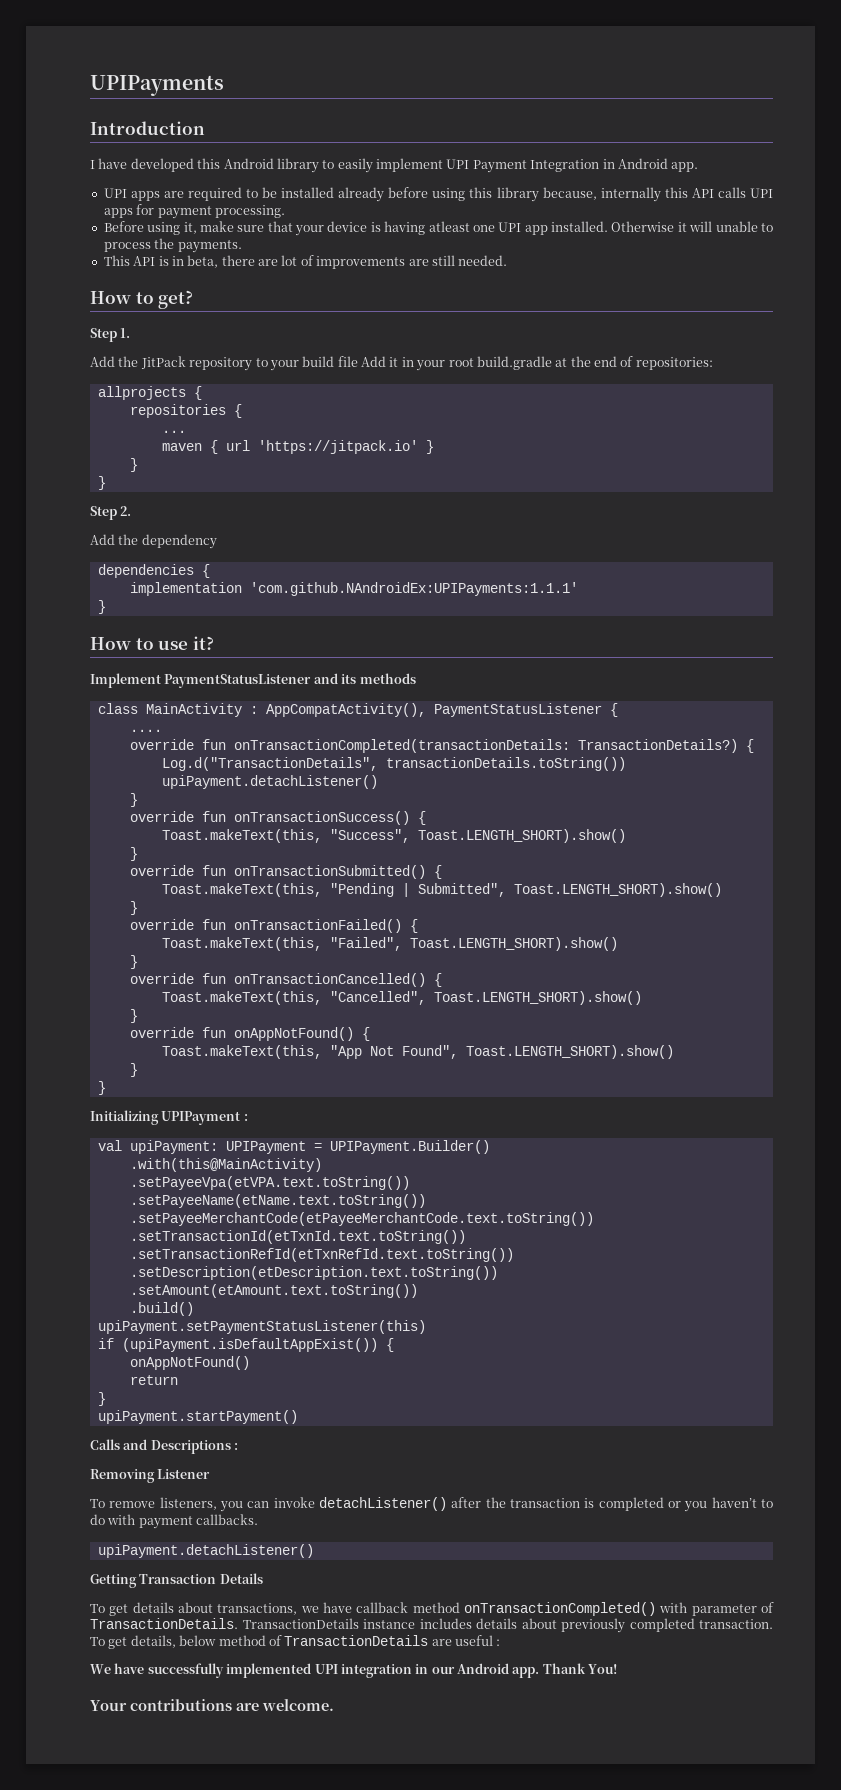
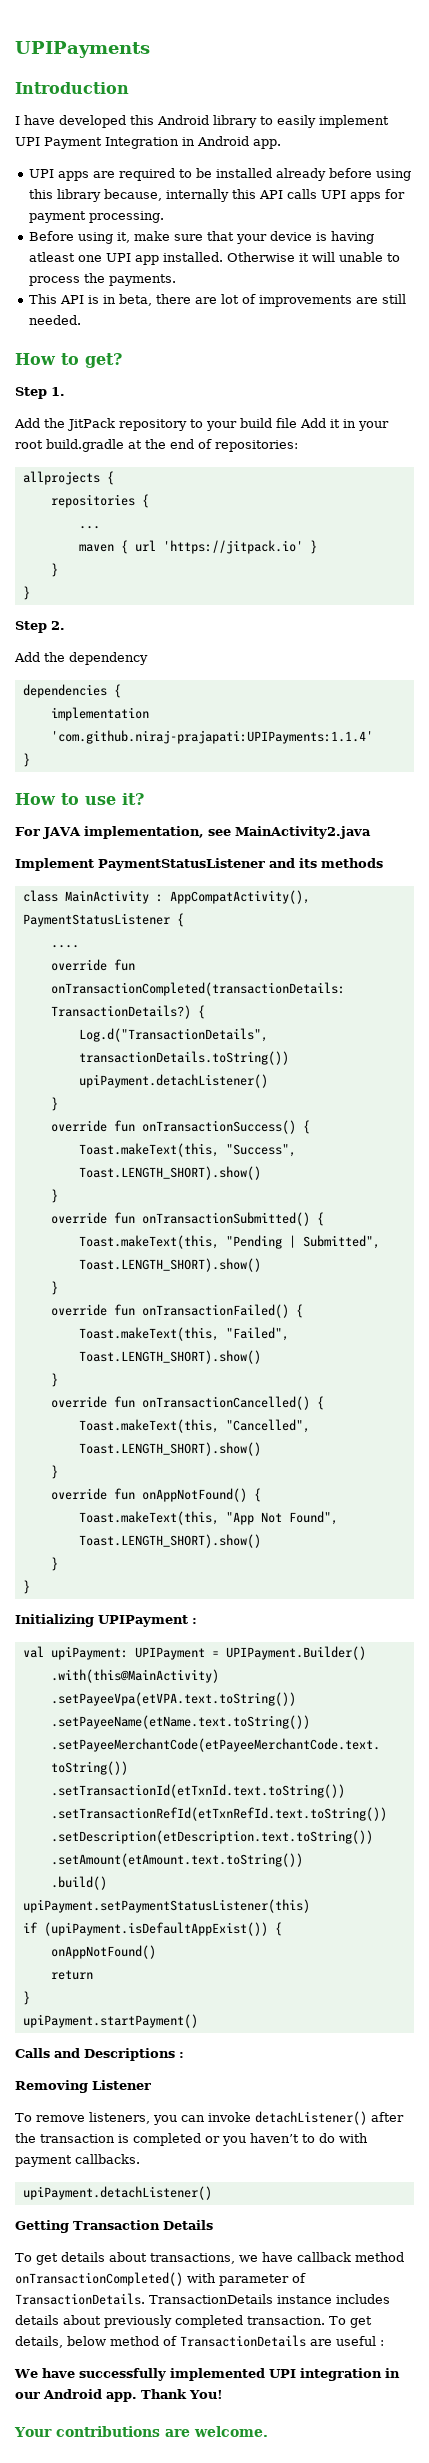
- implementation 'com.github.NAndroidEx:UPIPayments:1.1.1'
+ implementation 'com.github.niraj-prajapati:UPIPayments:1.1.4'
+ For JAVA implementation, see MainActivity2.java

